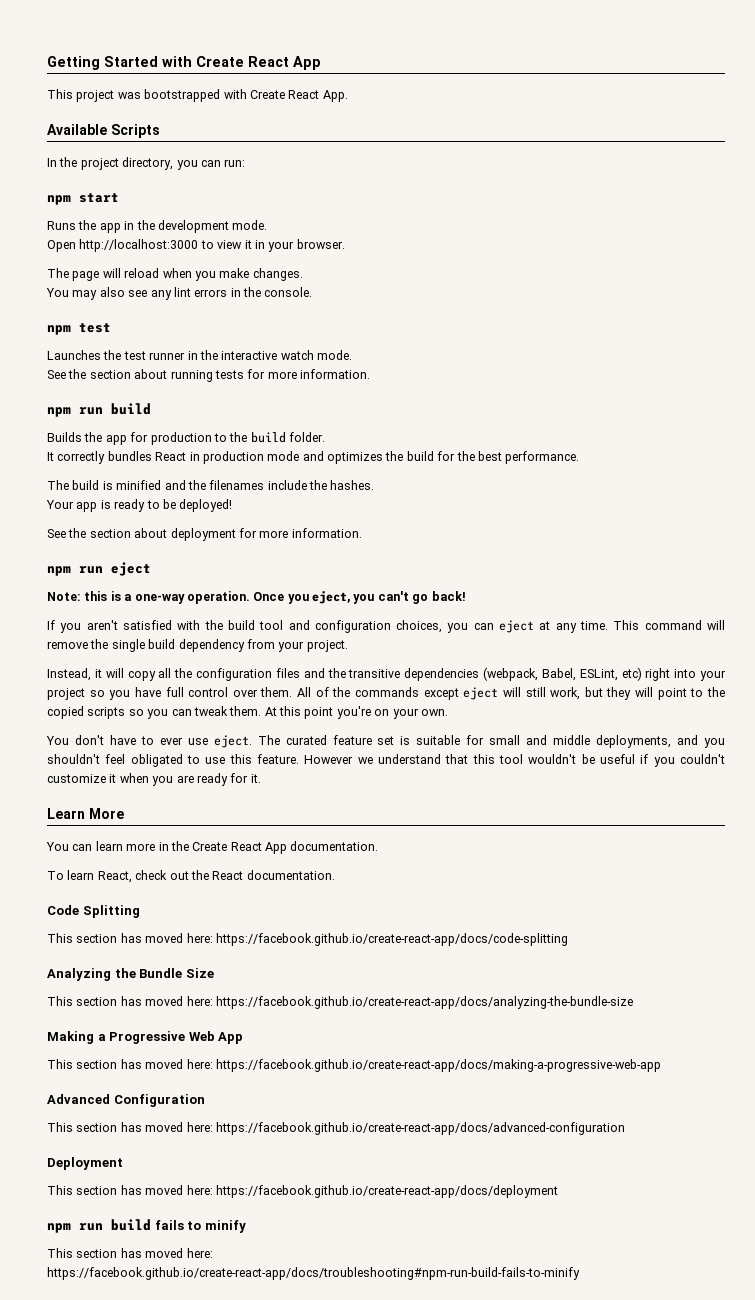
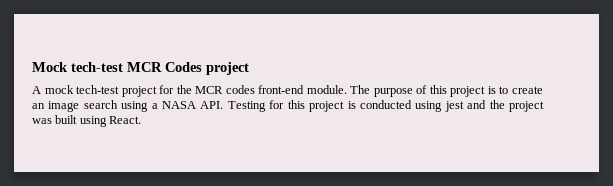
- Getting Started with Create React App
- This project was bootstrapped with Create React App.
- Available Scripts
- In the project directory, you can run:
- npm start
- Runs the app in the development mode.
- Open http://localhost:3000 to view it in your browser.
- The page will reload when you make changes.
- You may also see any lint errors in the console.
- npm test
- Launches the test runner in the interactive watch mode.
- See the section about running tests for more information.
- npm run build
- Builds the app for production to the build folder.
- It correctly bundles React in production mode and optimizes the build for the best performance.
- The build is minified and the filenames include the hashes.
- Your app is ready to be deployed!
- See the section about deployment for more information.
- npm run eject
- Note: this is a one-way operation. Once you eject, you can't go back!
- If you aren't satisfied with the build tool and configuration choices, you can eject at any time. This command will remove the single build dependency from your project.
- Instead, it will copy all the configuration files and the transitive dependencies (webpack, Babel, ESLint, etc) right into your project so you have full control over them. All of the commands except eject will still work, but they will point to the copied scripts so you can tweak them. At this point you're on your own.
- You don't have to ever use eject. The curated feature set is suitable for small and middle deployments, and you shouldn't feel obligated to use this feature. However we understand that this tool wouldn't be useful if you couldn't customize it when you are ready for it.
- Learn More
- You can learn more in the Create React App documentation.
- To learn React, check out the React documentation.
- Code Splitting
- This section has moved here: https://facebook.github.io/create-react-app/docs/code-splitting
- Analyzing the Bundle Size
- This section has moved here: https://facebook.github.io/create-react-app/docs/analyzing-the-bundle-size
- Making a Progressive Web App
- This section has moved here: https://facebook.github.io/create-react-app/docs/making-a-progressive-web-app
- Advanced Configuration
- This section has moved here: https://facebook.github.io/create-react-app/docs/advanced-configuration
- Deployment
- This section has moved here: https://facebook.github.io/create-react-app/docs/deployment
- npm run build fails to minify
- This section has moved here: https://facebook.github.io/create-react-app/docs/troubleshooting#npm-run-build-fails-to-minify
+ Mock tech-test MCR Codes project
+ A mock tech-test project for the MCR codes front-end module. The purpose of this project is to create an image search using a NASA API. Testing for this project is conducted using jest and the project was built using React.

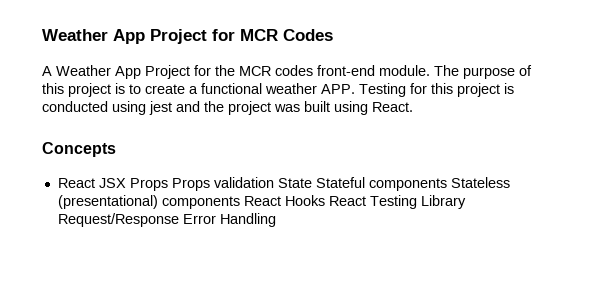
- Mock tech-test MCR Codes project
+ Weather App Project for MCR Codes
- A mock tech-test project for the MCR codes front-end module.
+ A Weather App Project for the MCR codes front-end module.
- The purpose of this project is to create an image search using a NASA API. Testing for this project is conducted using jest and the project was built using React.
+ The purpose of this project is to create a functional weather APP. Testing for this project is conducted using jest and the project was built using React.
+ Concepts
+ React JSX Props Props validation State Stateful components Stateless (presentational) components React Hooks React Testing Library Request/Response Error Handling

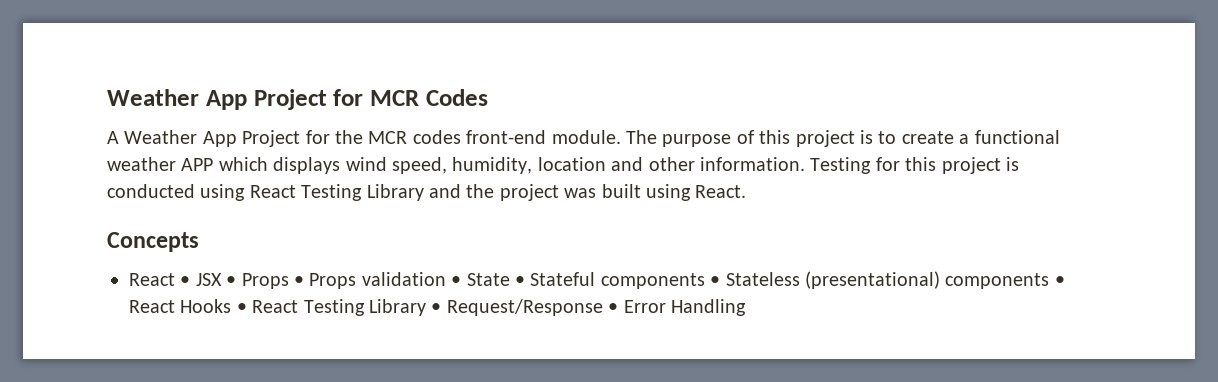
- The purpose of this project is to create a functional weather APP. Testing for this project is conducted using jest and the project was built using React.
+ The purpose of this project is to create a functional weather APP which displays wind speed, humidity, location and other information. Testing for this project is conducted using React Testing Library and the project was built using React.
- React JSX Props Props validation State Stateful components Stateless (presentational) components React Hooks React Testing Library Request/Response Error Handling
+ React • JSX • Props • Props validation • State • Stateful components • Stateless (presentational) components • React Hooks • React Testing Library • Request/Response • Error Handling

